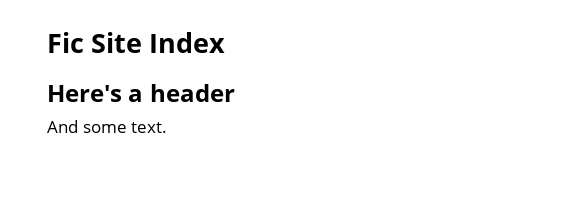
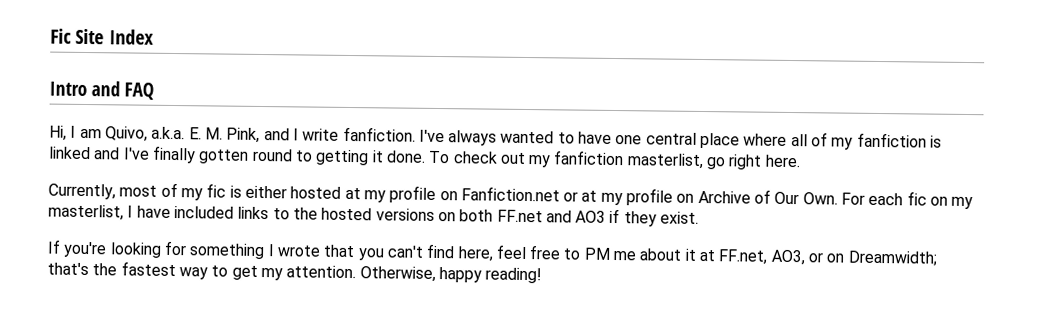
- Here's a header
- And some text.
+ Intro and FAQ
+ Hi, I am Quivo, a.k.a. E. M. Pink, and I write fanfiction. I've always wanted to have one central place where all of my fanfiction is linked and I've finally gotten round to getting it done. To check out my fanfiction masterlist, go right here.
+ Currently, most of my fic is either hosted at my profile on Fanfiction.net or at my profile on Archive of Our Own. For each fic on my masterlist, I have included links to the hosted versions on both FF.net and AO3 if they exist.
+ If you're looking for something I wrote that you can't find here, feel free to PM me about it at FF.net, AO3, or on Dreamwidth; that's the fastest way to get my attention. Otherwise, happy reading!

